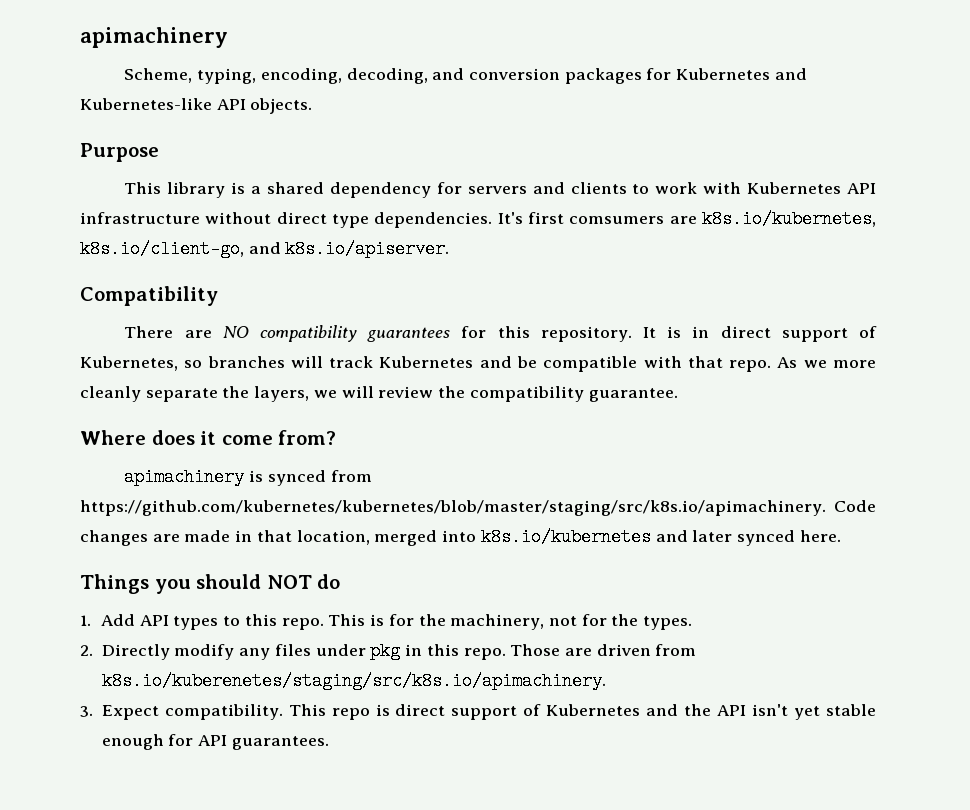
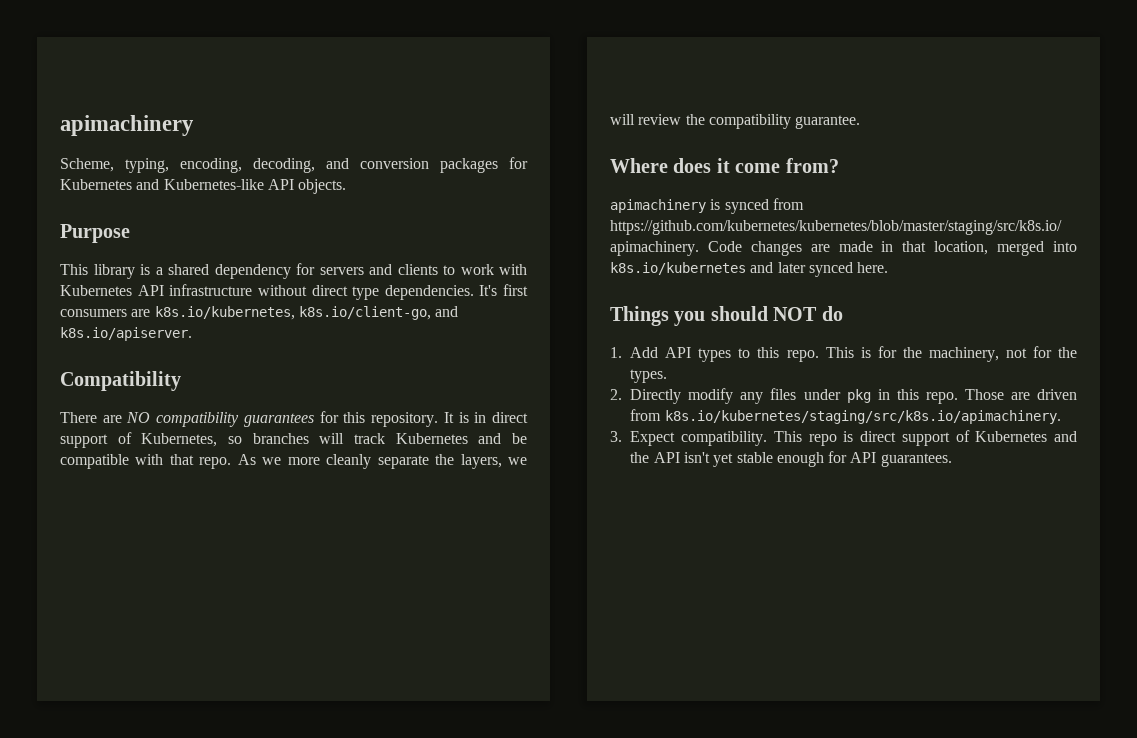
- It's first comsumers are k8s.io/kubernetes, k8s.io/client-go, and k8s.io/apiserver.
+ It's first consumers are k8s.io/kubernetes, k8s.io/client-go, and k8s.io/apiserver.
- Those are driven from k8s.io/kuberenetes/staging/src/k8s.io/apimachinery.
+ Those are driven from k8s.io/kubernetes/staging/src/k8s.io/apimachinery.

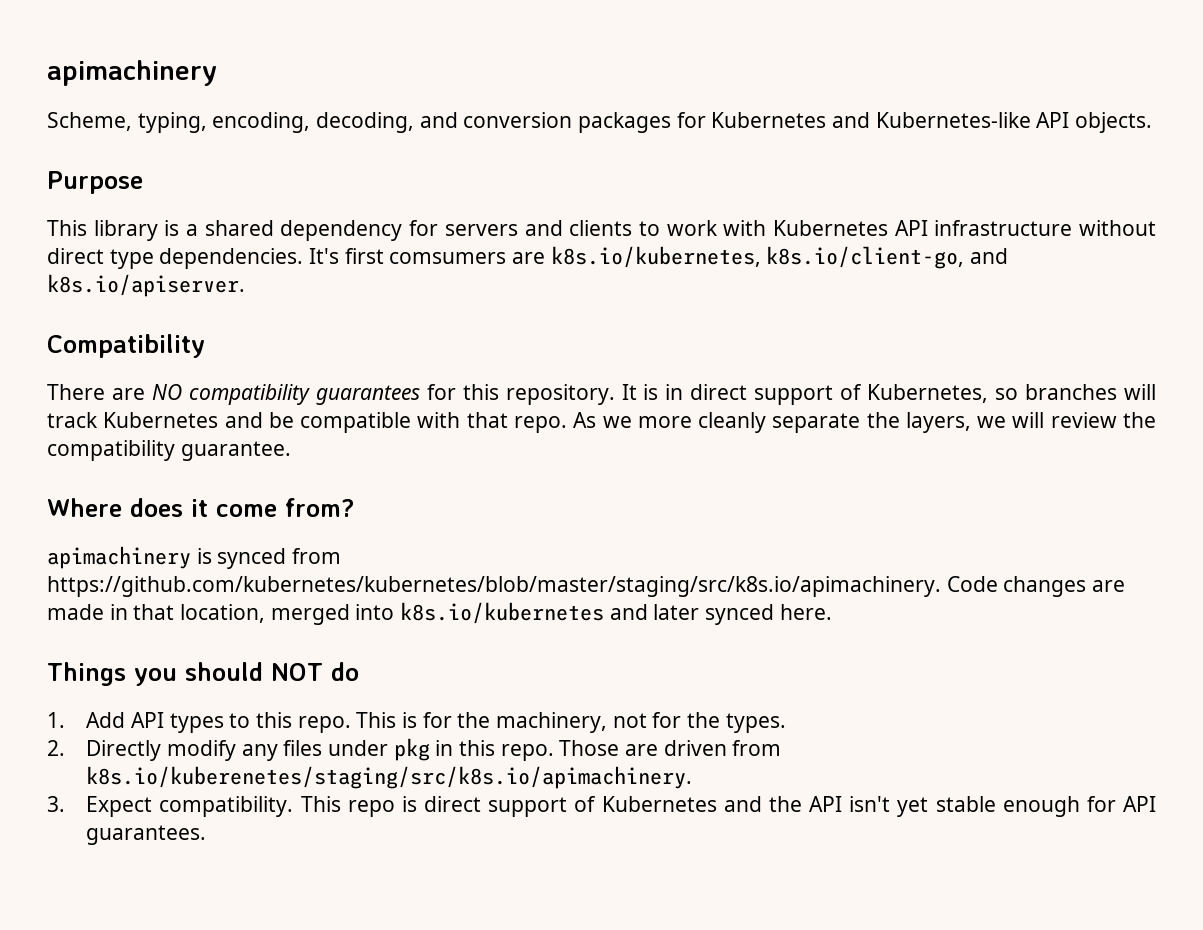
- It's first consumers are k8s.io/kubernetes, k8s.io/client-go, and k8s.io/apiserver.
+ It's first comsumers are k8s.io/kubernetes, k8s.io/client-go, and k8s.io/apiserver.
- Those are driven from k8s.io/kubernetes/staging/src/k8s.io/apimachinery.
+ Those are driven from k8s.io/kuberenetes/staging/src/k8s.io/apimachinery.

